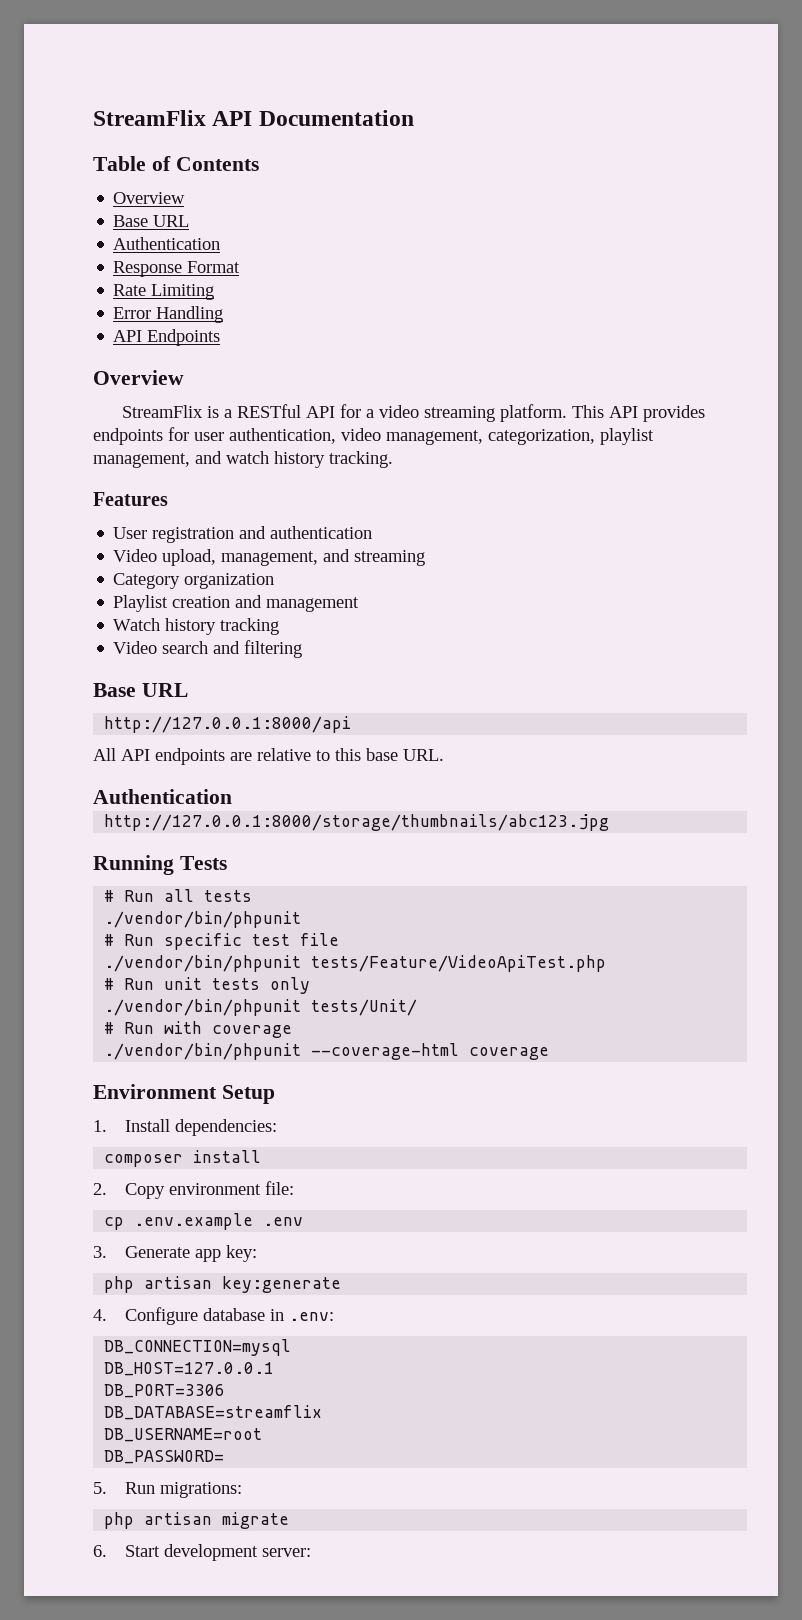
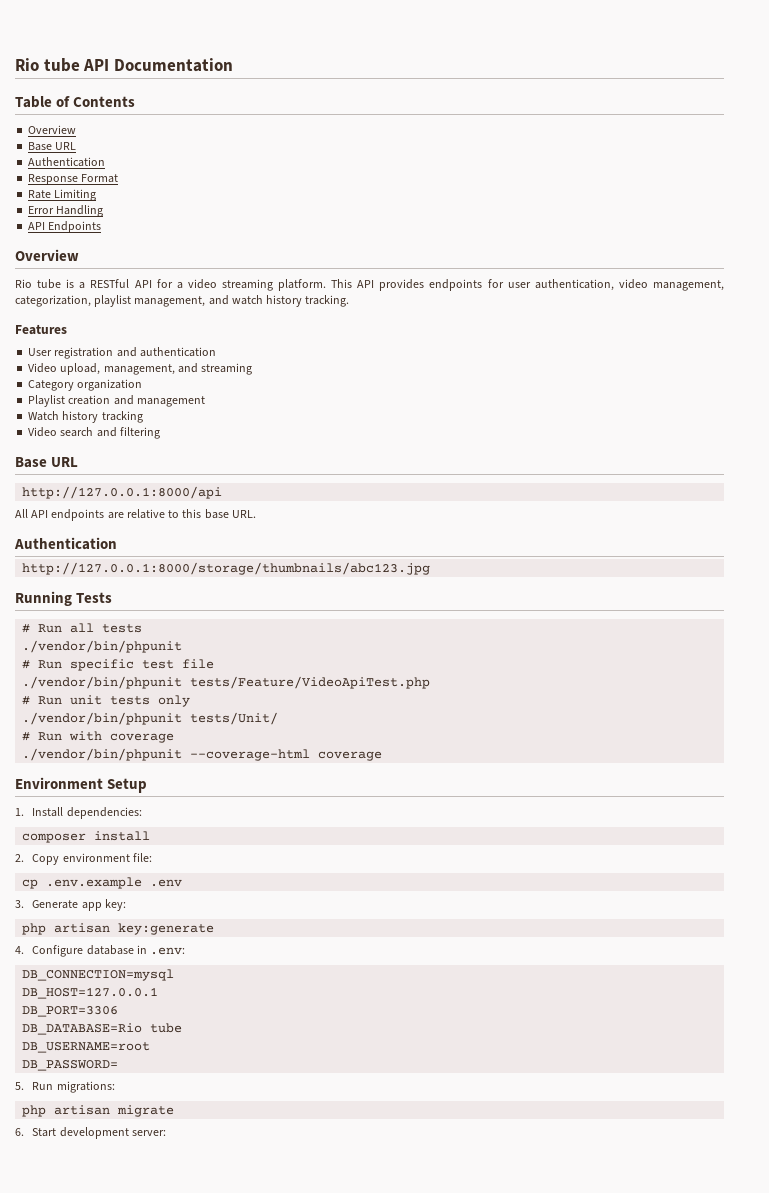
- StreamFlix API Documentation
+ Rio tube API Documentation
- StreamFlix is a RESTful API for a video streaming platform.
+ Rio tube is a RESTful API for a video streaming platform.
- DB_DATABASE=streamflix
+ DB_DATABASE=Rio tube

